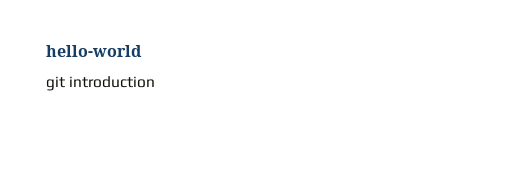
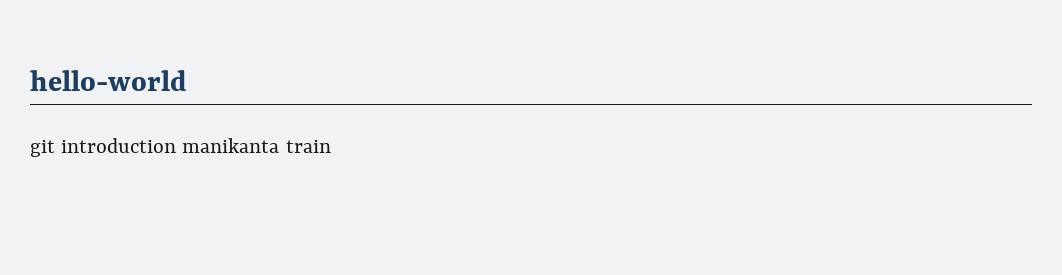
- git introduction
+ git introduction manikanta train

